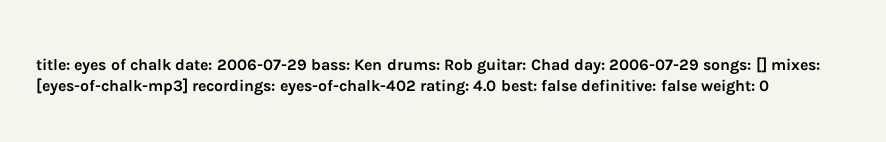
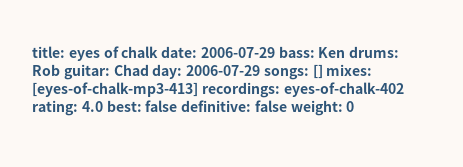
- title: eyes of chalk date: 2006-07-29 bass: Ken drums: Rob guitar: Chad day: 2006-07-29 songs: [] mixes: [eyes-of-chalk-mp3] recordings: eyes-of-chalk-402 rating: 4.0 best: false definitive: false weight: 0
+ title: eyes of chalk date: 2006-07-29 bass: Ken drums: Rob guitar: Chad day: 2006-07-29 songs: [] mixes: [eyes-of-chalk-mp3-413] recordings: eyes-of-chalk-402 rating: 4.0 best: false definitive: false weight: 0

